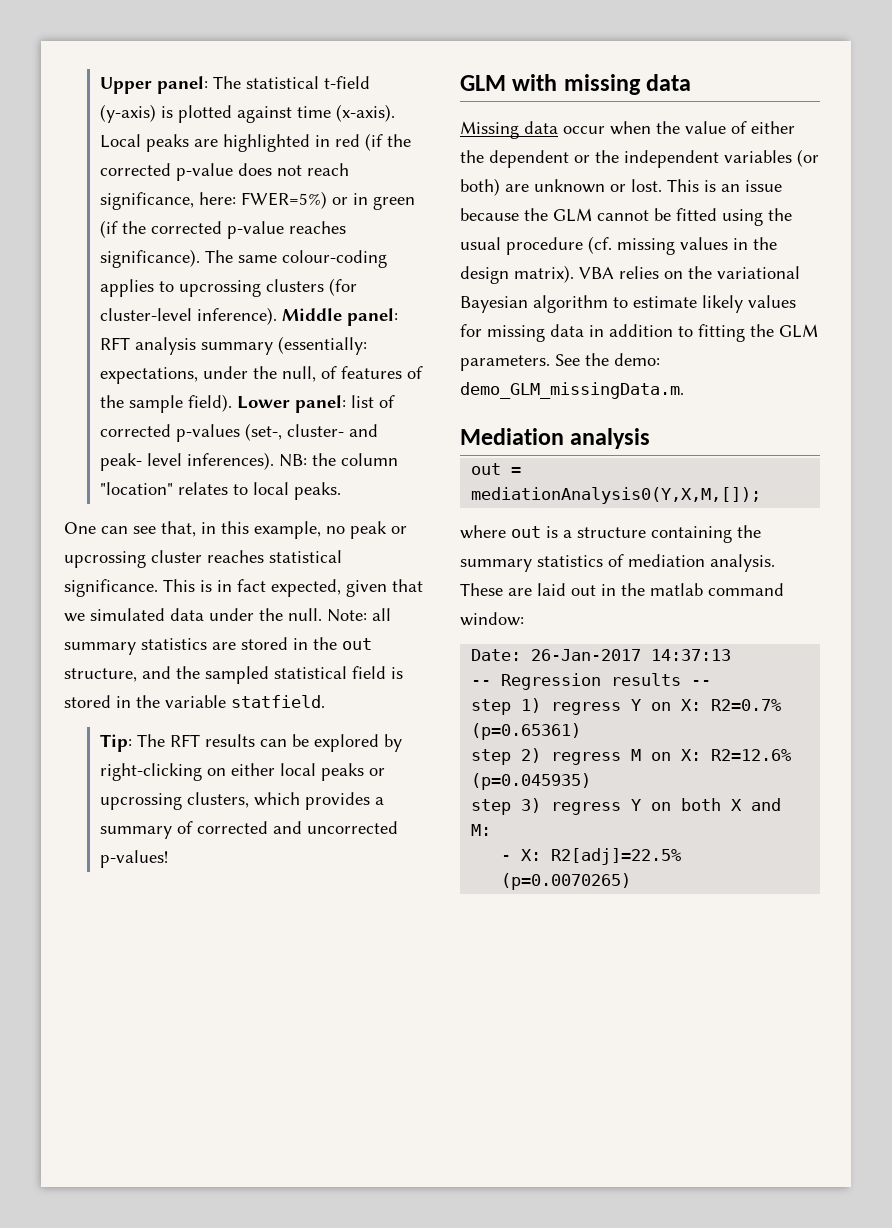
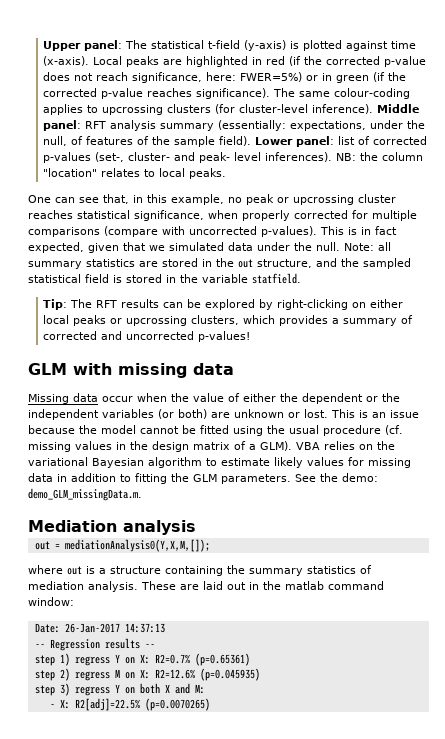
- One can see that, in this example, no peak or upcrossing cluster reaches statistical significance.
+ One can see that, in this example, no peak or upcrossing cluster reaches statistical significance, when properly corrected for multiple comparisons (compare with uncorrected p-values).
- This is an issue because the GLM cannot be fitted using the usual procedure (cf. missing values in the design matrix).
+ This is an issue because the model cannot be fitted using the usual procedure (cf. missing values in the design matrix of a GLM).

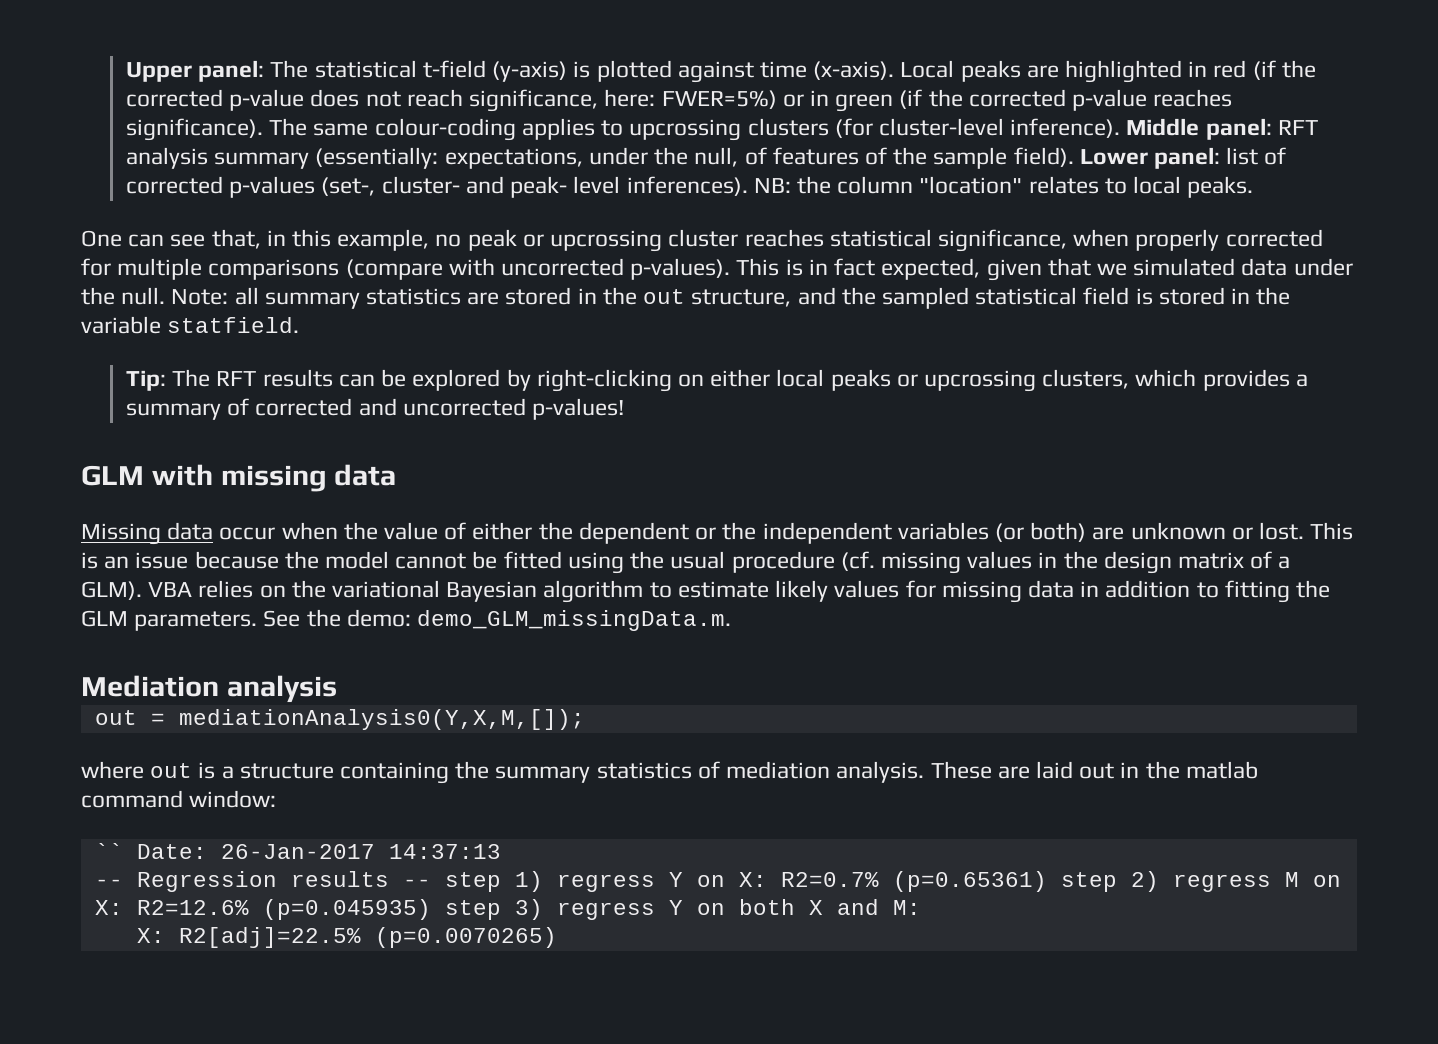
- Date: 26-Jan-2017 14:37:13
+ `` Date: 26-Jan-2017 14:37:13
- -- Regression results --
- step 1) regress Y on X: R2=0.7% (p=0.65361)
- step 2) regress M on X: R2=12.6% (p=0.045935)
- step 3) regress Y on both X and M:
+ -- Regression results -- step 1) regress Y on X: R2=0.7% (p=0.65361) step 2) regress M on X: R2=12.6% (p=0.045935) step 3) regress Y on both X and M:
- - X: R2[adj]=22.5% (p=0.0070265)
+ X: R2[adj]=22.5% (p=0.0070265)

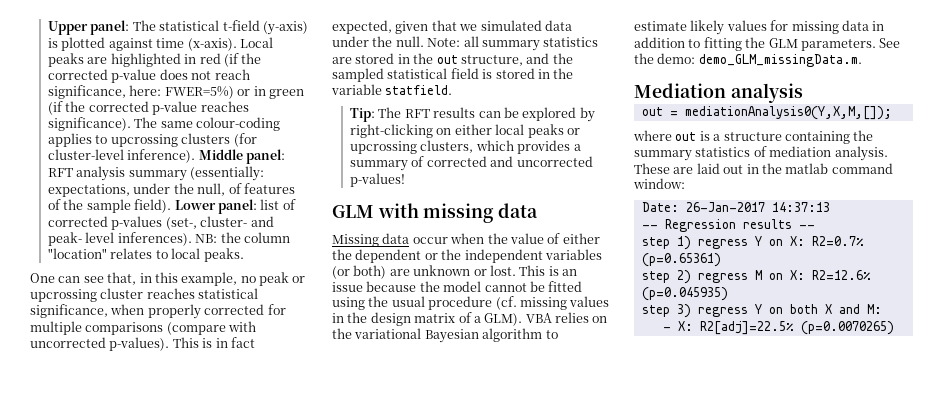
- `` Date: 26-Jan-2017 14:37:13
+ Date: 26-Jan-2017 14:37:13
- -- Regression results -- step 1) regress Y on X: R2=0.7% (p=0.65361) step 2) regress M on X: R2=12.6% (p=0.045935) step 3) regress Y on both X and M:
+ -- Regression results --
+ step 1) regress Y on X: R2=0.7% (p=0.65361)
+ step 2) regress M on X: R2=12.6% (p=0.045935)
+ step 3) regress Y on both X and M:
- X: R2[adj]=22.5% (p=0.0070265)
+ - X: R2[adj]=22.5% (p=0.0070265)

